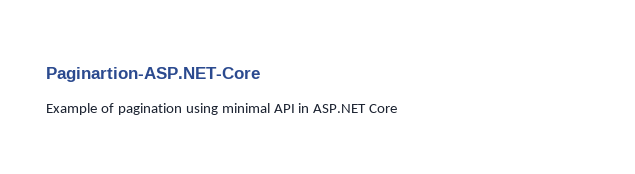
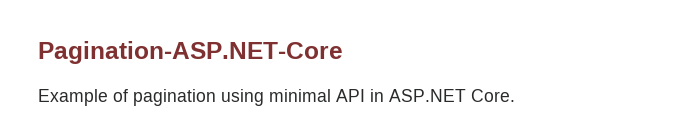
- Paginartion-ASP.NET-Core
+ Pagination-ASP.NET-Core
- Example of pagination using minimal API in ASP.NET Core
+ Example of pagination using minimal API in ASP.NET Core.

